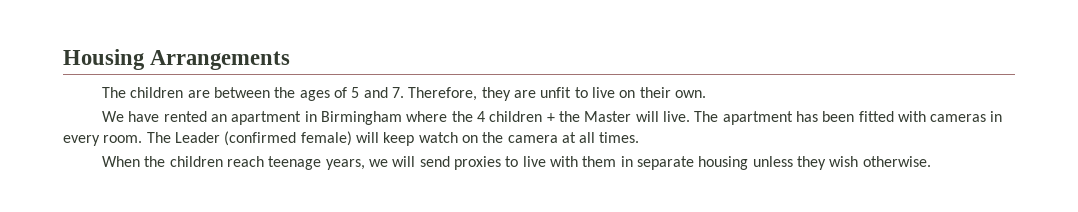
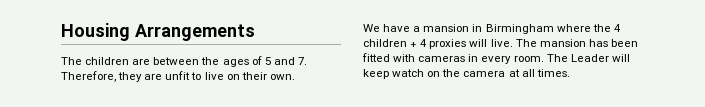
- We have rented an apartment in Birmingham where the 4 children + the Master will live.
+ We have a mansion in Birmingham where the 4 children + 4 proxies will live.
- The apartment has been fitted with cameras in every room.
+ The mansion has been fitted with cameras in every room.
- The Leader (confirmed female) will keep watch on the camera at all times.
+ The Leader will keep watch on the camera at all times.
- When the children reach teenage years, we will send proxies to live with them in separate housing unless they wish otherwise.

